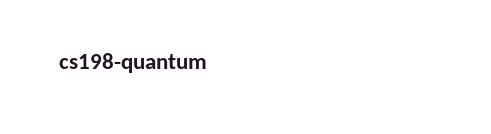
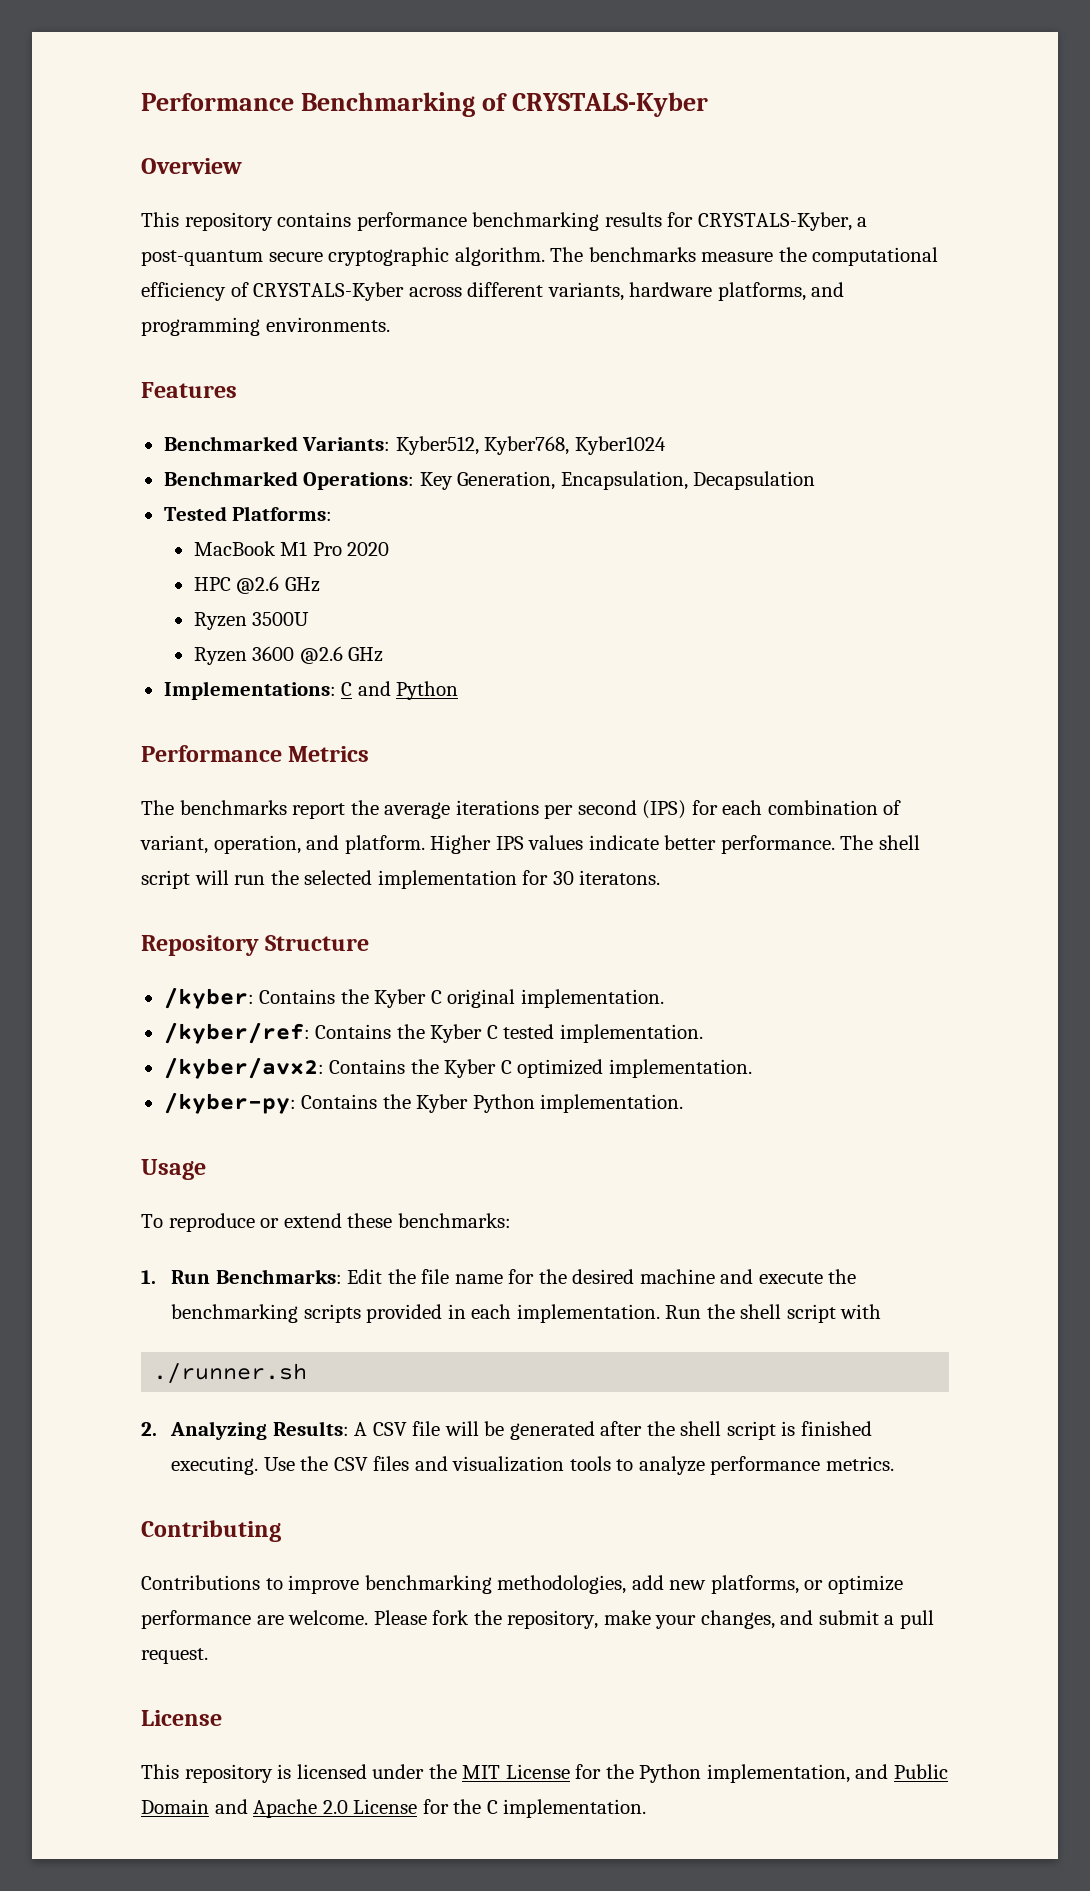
- cs198-quantum
+ Performance Benchmarking of CRYSTALS-Kyber
+ Overview
+ This repository contains performance benchmarking results for CRYSTALS-Kyber, a post-quantum secure cryptographic algorithm. The benchmarks measure the computational efficiency of CRYSTALS-Kyber across different variants, hardware platforms, and programming environments.
+ Features
+ Benchmarked Variants: Kyber512, Kyber768, Kyber1024
+ Benchmarked Operations: Key Generation, Encapsulation, Decapsulation
+ Tested Platforms:
+ MacBook M1 Pro 2020
+ HPC @2.6 GHz
+ Ryzen 3500U
+ Ryzen 3600 @2.6 GHz
+ Implementations: C and Python
+ Performance Metrics
+ The benchmarks report the average iterations per second (IPS) for each combination of variant, operation, and platform. Higher IPS values indicate better performance. The shell script will run the selected implementation for 30 iteratons.
+ Repository Structure
+ /kyber: Contains the Kyber C original implementation.
+ /kyber/ref: Contains the Kyber C tested implementation.
+ /kyber/avx2: Contains the Kyber C optimized implementation.
+ /kyber-py: Contains the Kyber Python implementation.
+ Usage
+ To reproduce or extend these benchmarks:
+ 1. Run Benchmarks: Edit the file name for the desired machine and execute the benchmarking scripts provided in each implementation. Run the shell script with
+ ./runner.sh
+ 2. Analyzing Results: A CSV file will be generated after the shell script is finished executing. Use the CSV files and visualization tools to analyze performance metrics.
+ Contributing
+ Contributions to improve benchmarking methodologies, add new platforms, or optimize performance are welcome. Please fork the repository, make your changes, and submit a pull request.
+ License
+ This repository is licensed under the MIT License for the Python implementation, and Public Domain and Apache 2.0 License for the C implementation.

